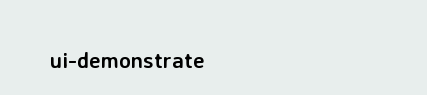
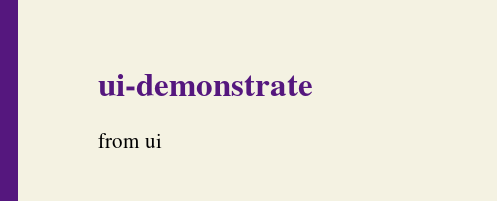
+ from ui

